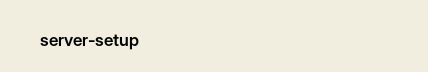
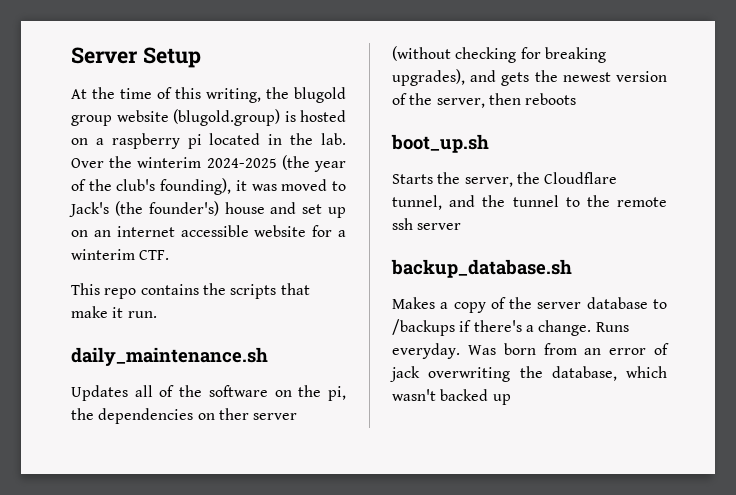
- server-setup
+ Server Setup
+ At the time of this writing, the blugold group website (blugold.group) is hosted on a raspberry pi located in the lab. Over the winterim 2024-2025 (the year of the club's founding), it was moved to Jack's (the founder's) house and set up on an internet accessible website for a winterim CTF.
+ This repo contains the scripts that make it run.
+ daily_maintenance.sh
+ Updates all of the software on the pi, the dependencies on ther server (without checking for breaking upgrades), and gets the newest version of the server, then reboots
+ boot_up.sh
+ Starts the server, the Cloudflare tunnel, and the tunnel to the remote ssh server
+ backup_database.sh
+ Makes a copy of the server database to /backups if there's a change. Runs everyday. Was born from an error of jack overwriting the database, which wasn't backed up

